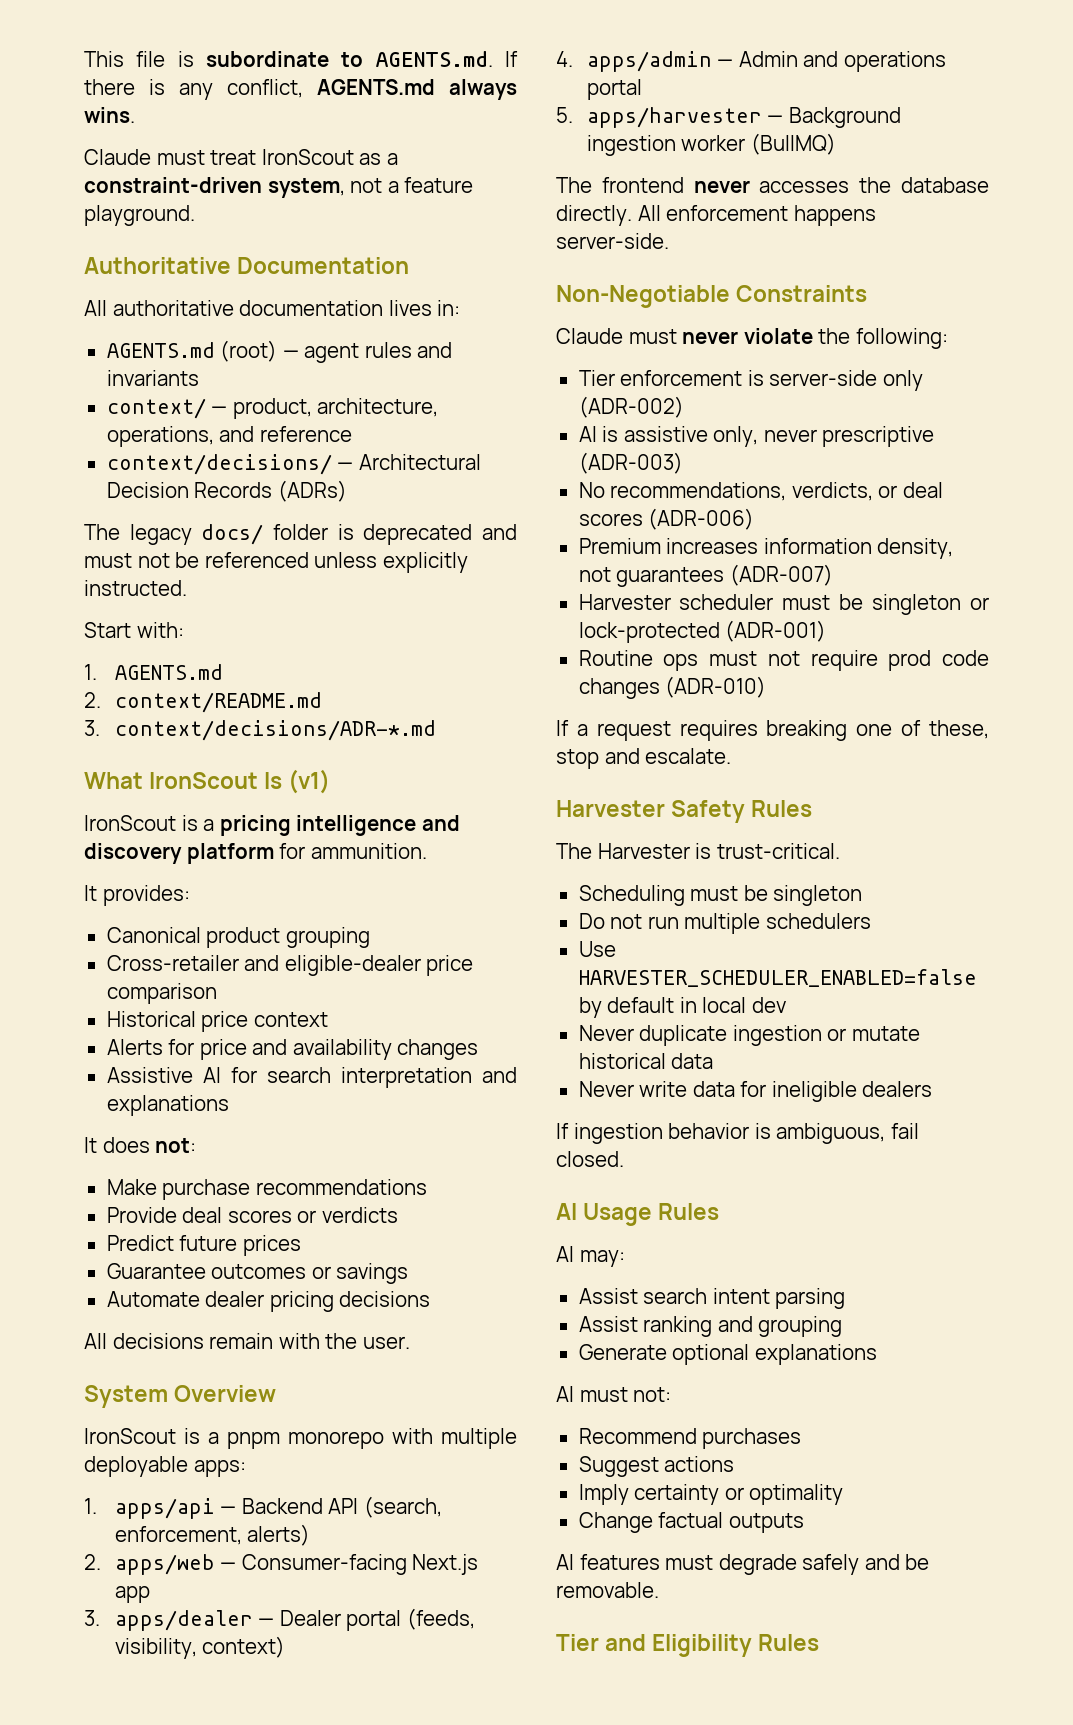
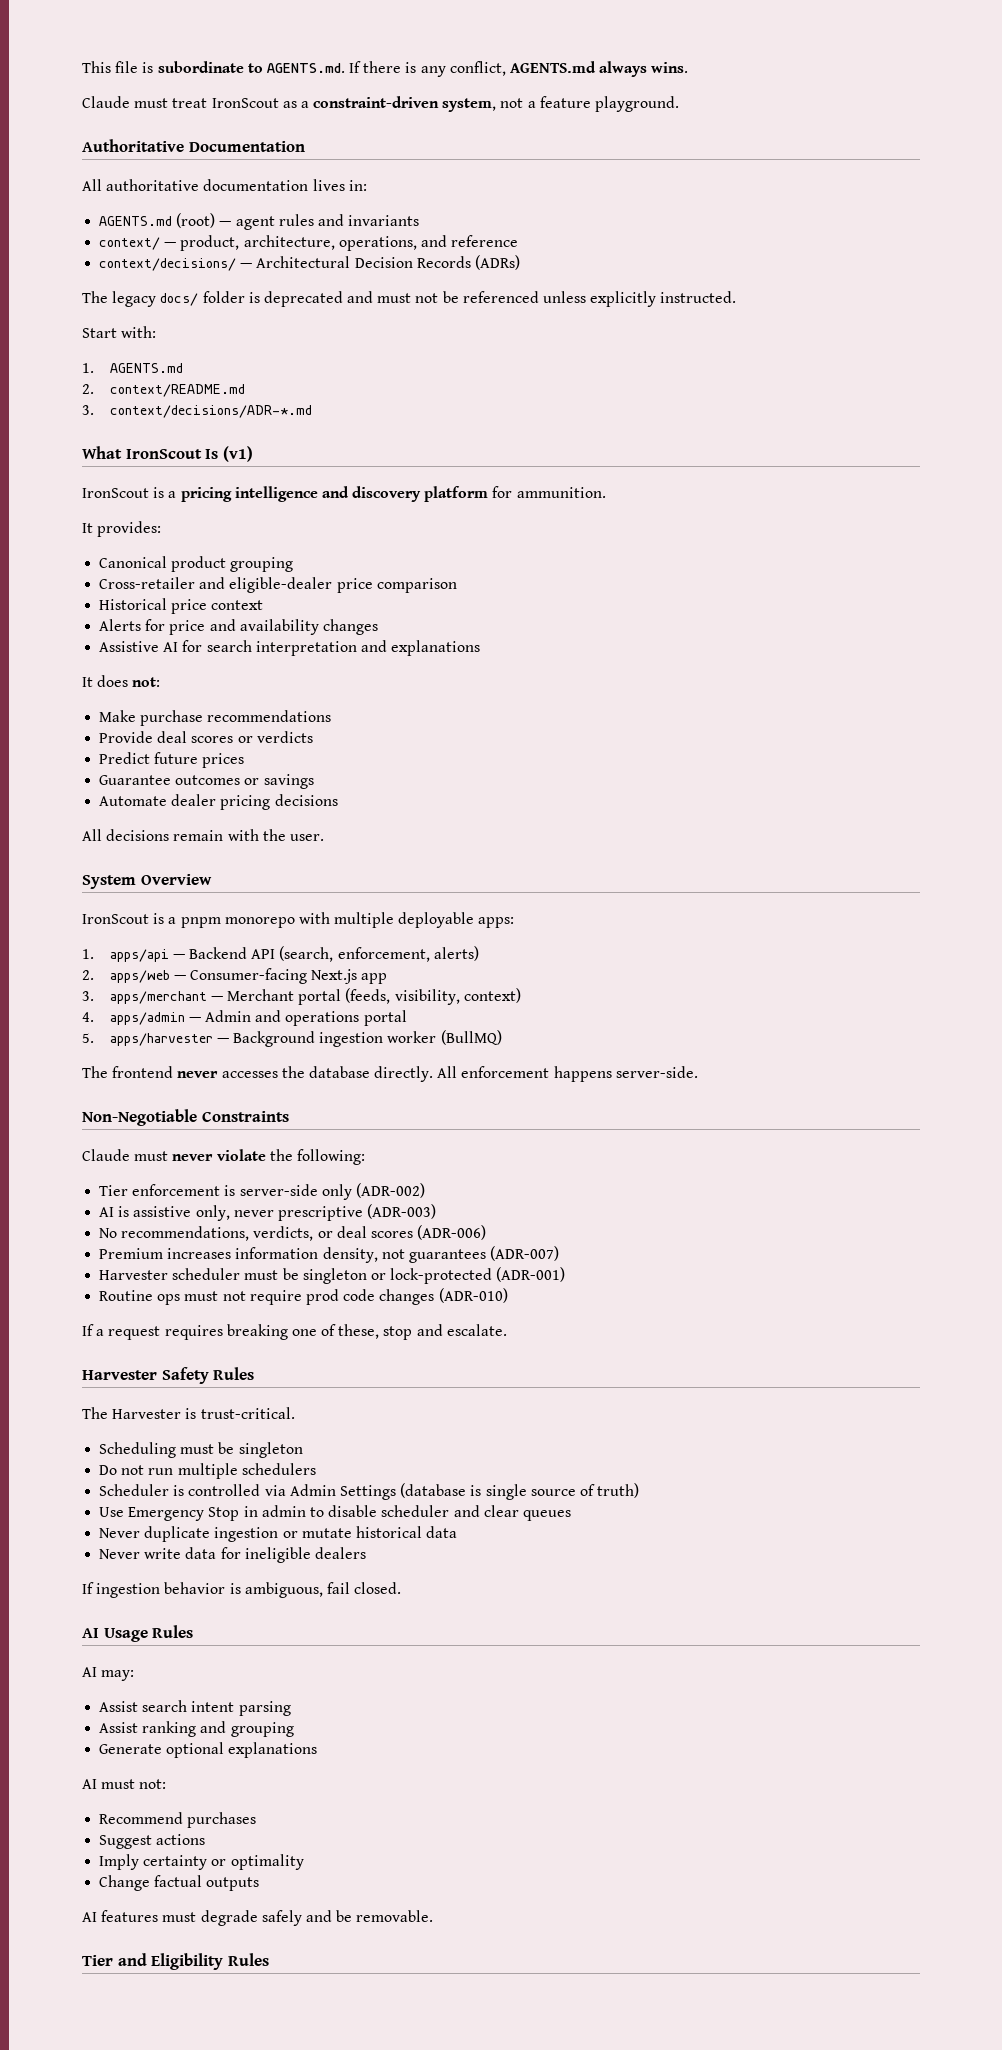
- 3. apps/dealer — Dealer portal (feeds, visibility, context)
+ 3. apps/merchant — Merchant portal (feeds, visibility, context)
- Use HARVESTER_SCHEDULER_ENABLED=false by default in local dev
+ Scheduler is controlled via Admin Settings (database is single source of truth)
+ Use Emergency Stop in admin to disable scheduler and clear queues

